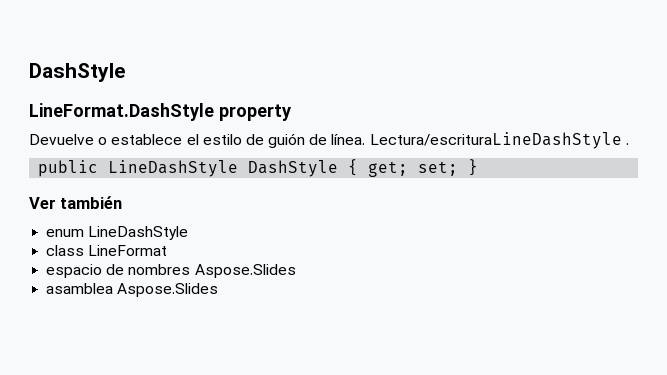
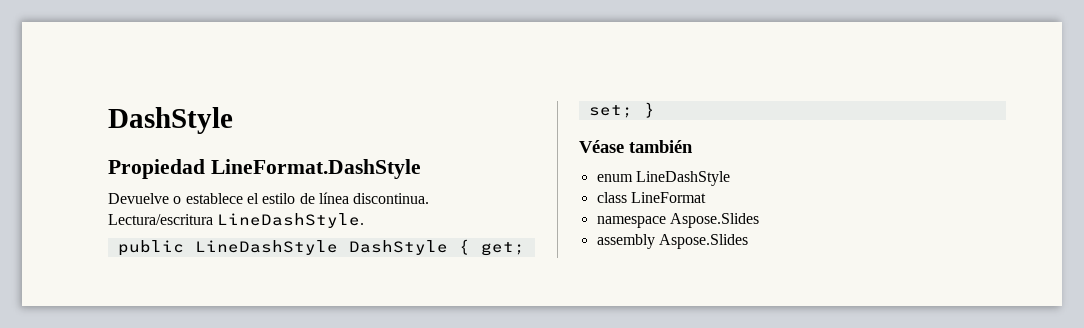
- LineFormat.DashStyle property
+ Propiedad LineFormat.DashStyle
- Devuelve o establece el estilo de guión de línea. Lectura/escrituraLineDashStyle .
+ Devuelve o establece el estilo de línea discontinua. Lectura/escritura LineDashStyle.
- Ver también
+ Véase también
- espacio de nombres Aspose.Slides
+ namespace Aspose.Slides
- asamblea Aspose.Slides
+ assembly Aspose.Slides

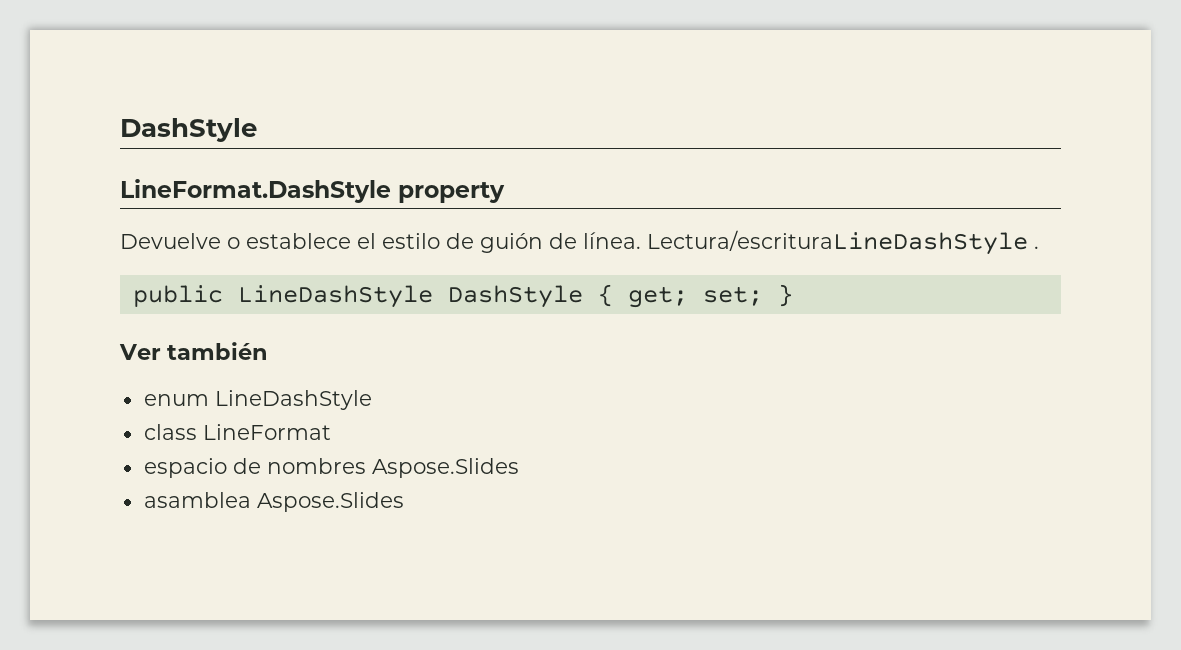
- Propiedad LineFormat.DashStyle
+ LineFormat.DashStyle property
- Devuelve o establece el estilo de línea discontinua. Lectura/escritura LineDashStyle.
+ Devuelve o establece el estilo de guión de línea. Lectura/escrituraLineDashStyle .
- Véase también
+ Ver también
- namespace Aspose.Slides
+ espacio de nombres Aspose.Slides
- assembly Aspose.Slides
+ asamblea Aspose.Slides

